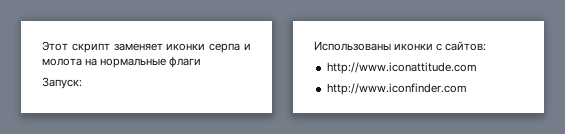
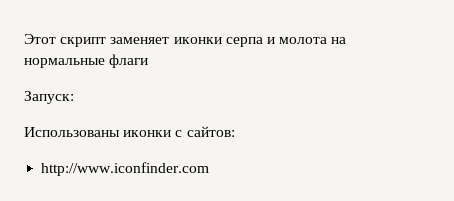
- http://www.iconattitude.com

